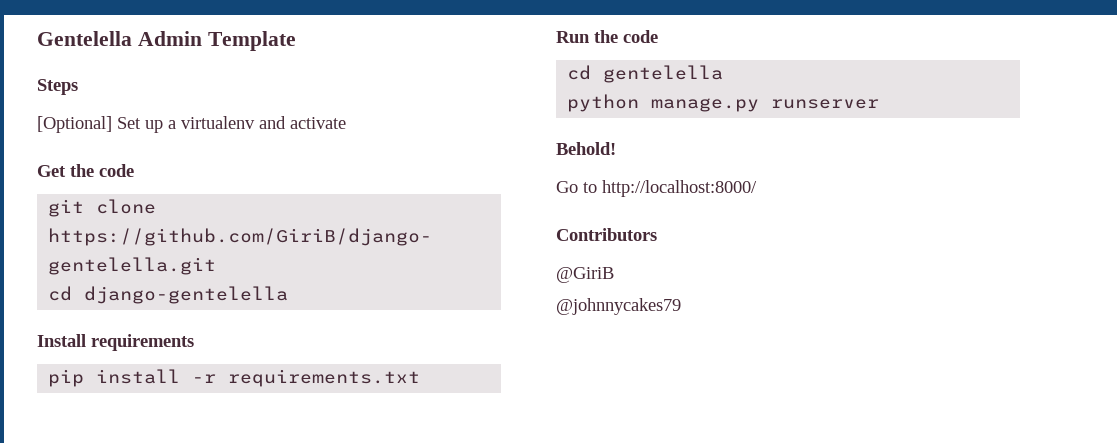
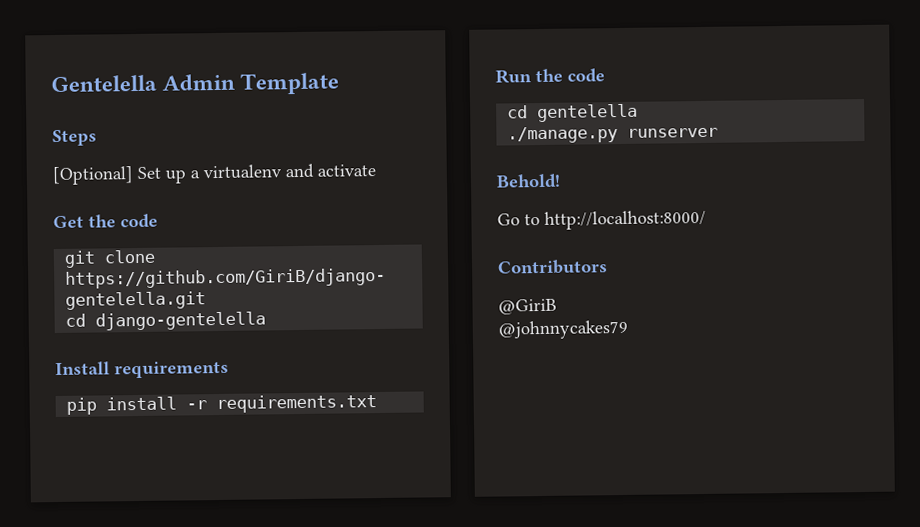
- python manage.py runserver
+ ./manage.py runserver

